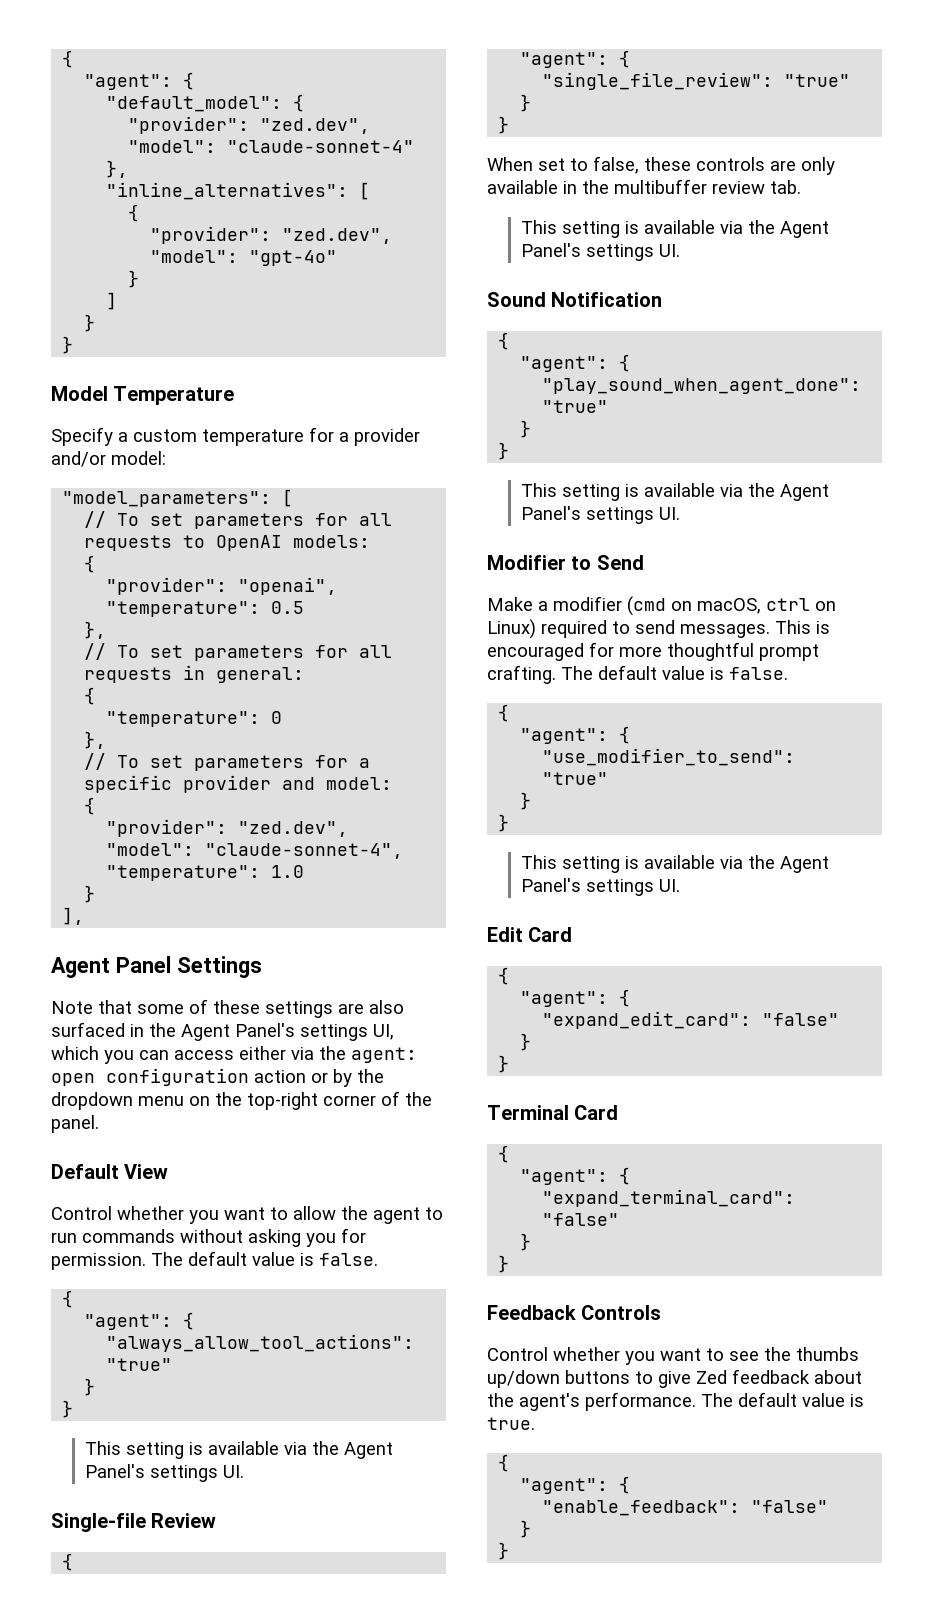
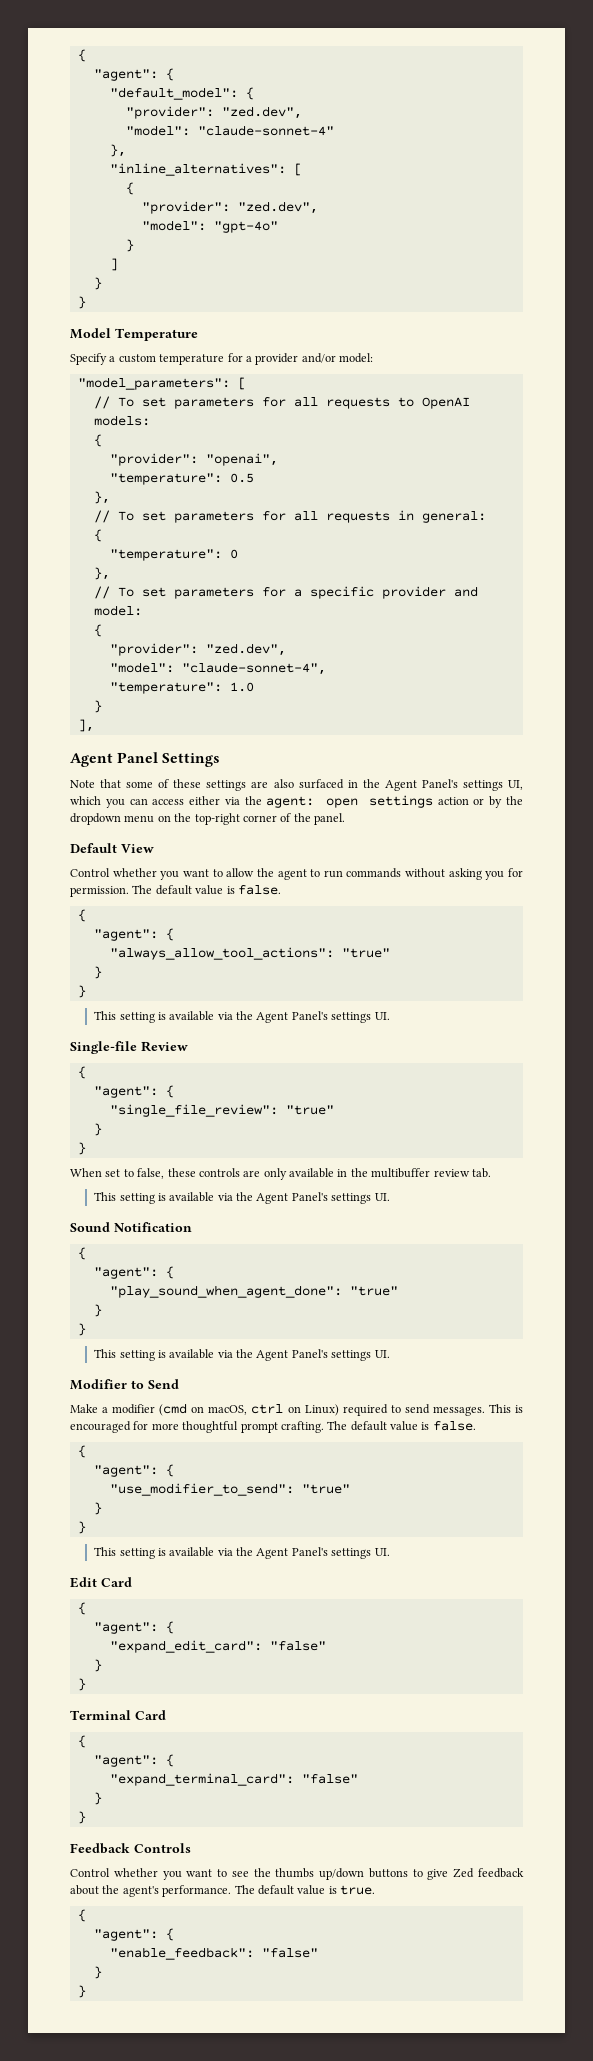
- Note that some of these settings are also surfaced in the Agent Panel's settings UI, which you can access either via the agent: open configuration action or by the dropdown menu on the top-right corner of the panel.
+ Note that some of these settings are also surfaced in the Agent Panel's settings UI, which you can access either via the agent: open settings action or by the dropdown menu on the top-right corner of the panel.

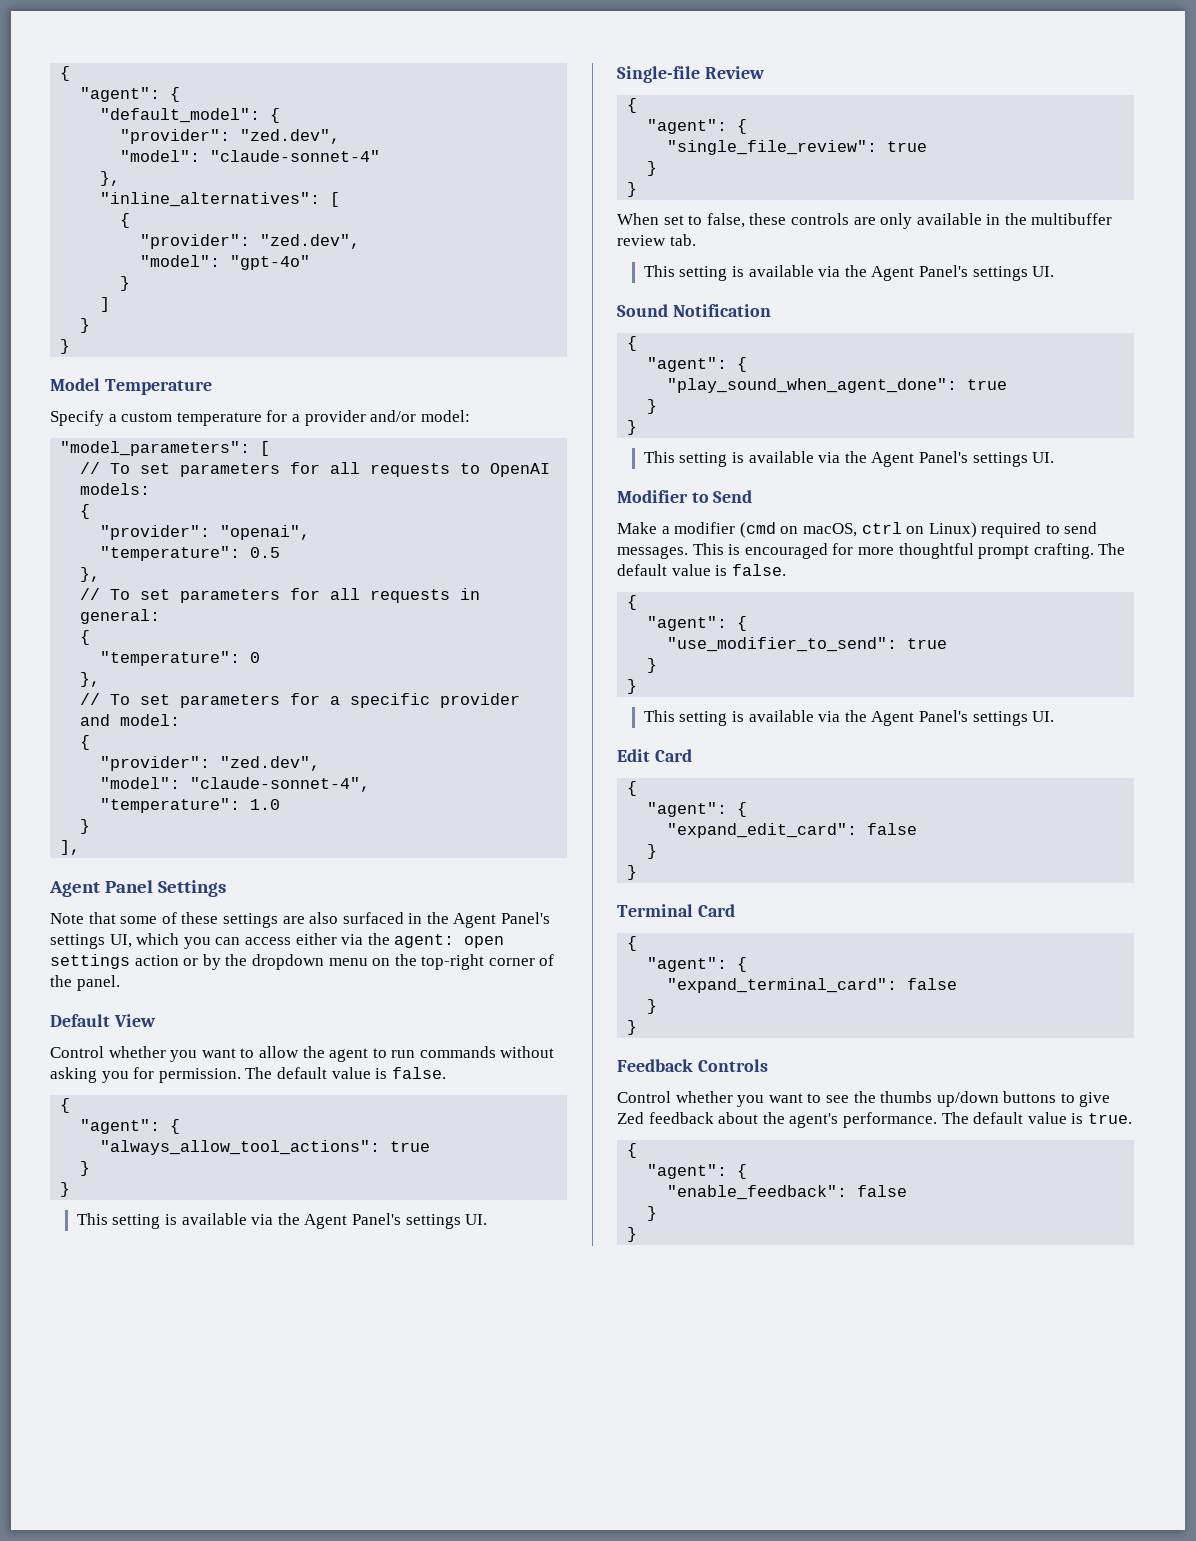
- "always_allow_tool_actions": "true"
+ "always_allow_tool_actions": true
- "single_file_review": "true"
+ "single_file_review": true
- "play_sound_when_agent_done": "true"
+ "play_sound_when_agent_done": true
- "use_modifier_to_send": "true"
+ "use_modifier_to_send": true
- "expand_edit_card": "false"
+ "expand_edit_card": false
- "expand_terminal_card": "false"
+ "expand_terminal_card": false
- "enable_feedback": "false"
+ "enable_feedback": false

